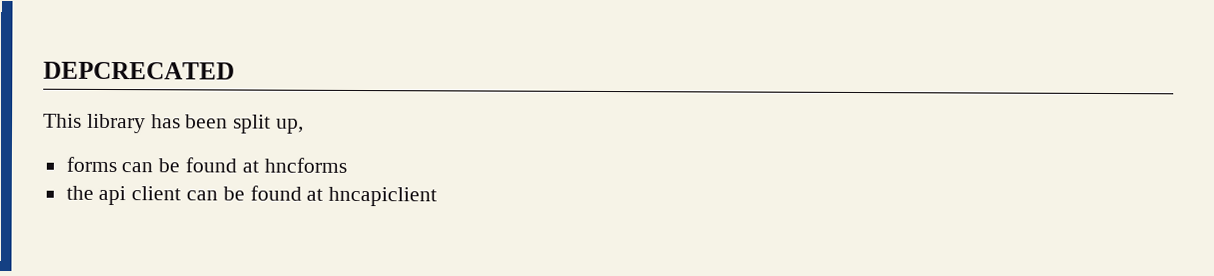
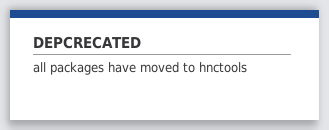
- This library has been split up,
- forms can be found at hncforms
- the api client can be found at hncapiclient
+ all packages have moved to hnctools

